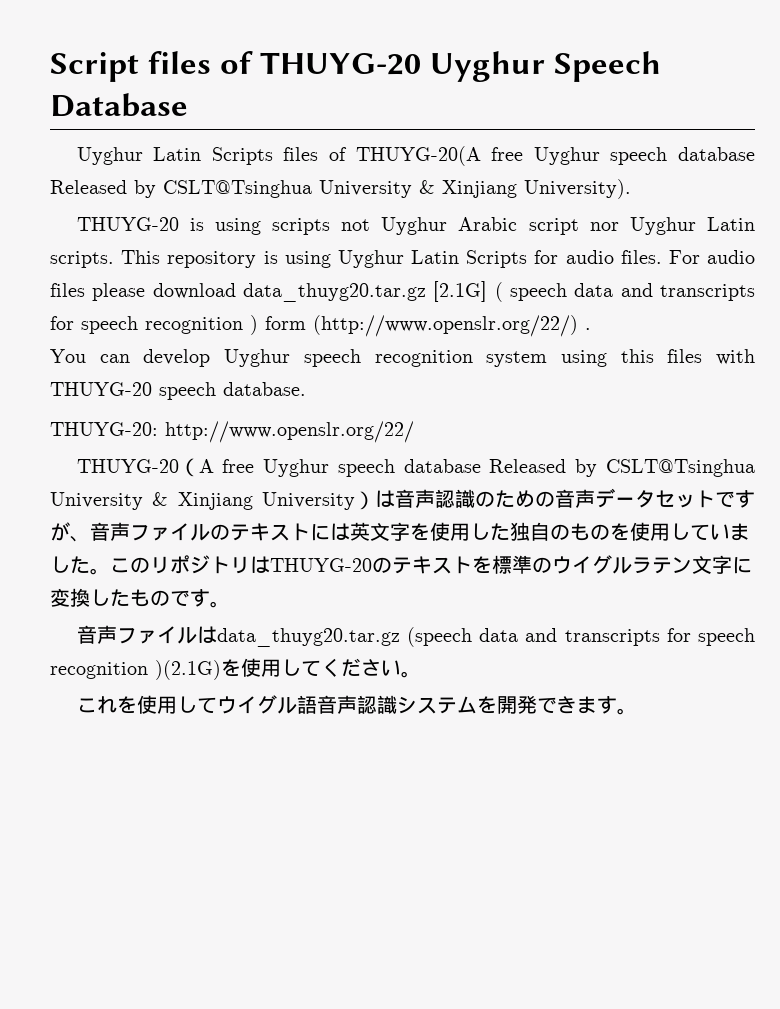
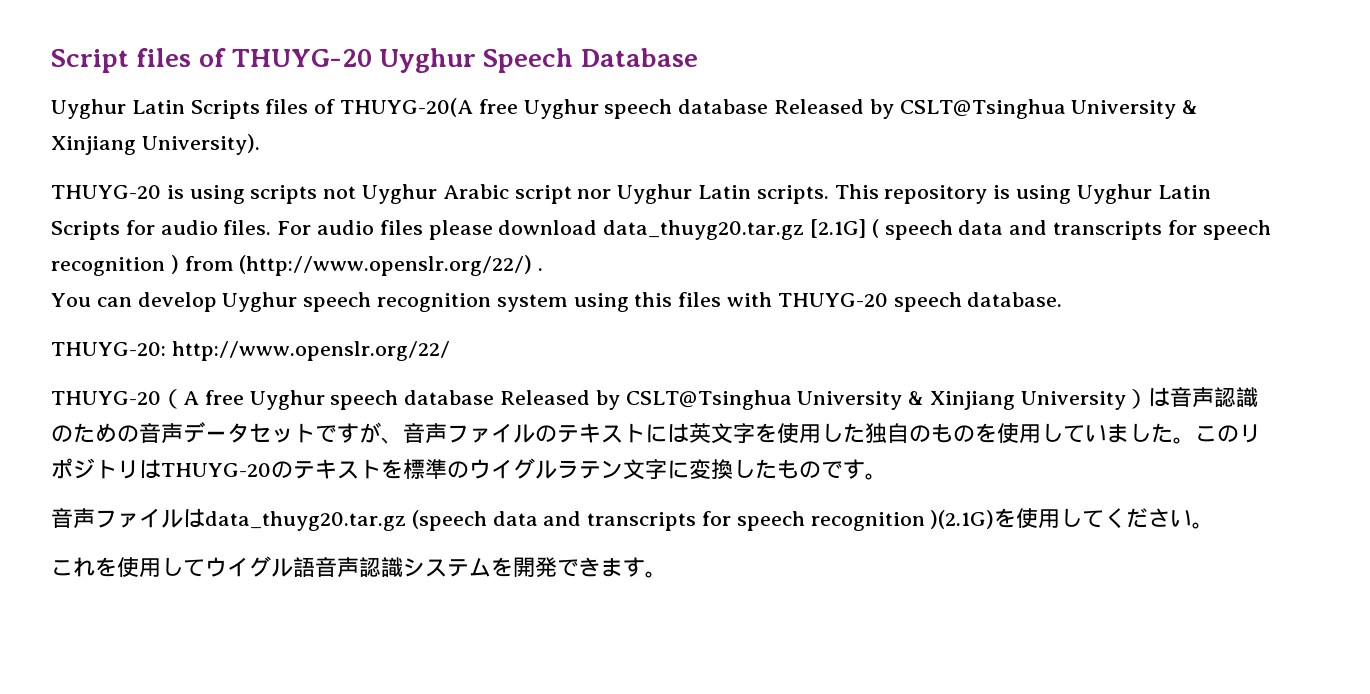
- For audio files please download data_thuyg20.tar.gz [2.1G] ( speech data and transcripts for speech recognition ) form (http://www.openslr.org/22/) .
+ For audio files please download data_thuyg20.tar.gz [2.1G] ( speech data and transcripts for speech recognition ) from (http://www.openslr.org/22/) .

